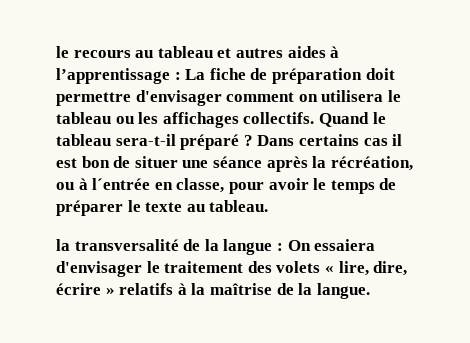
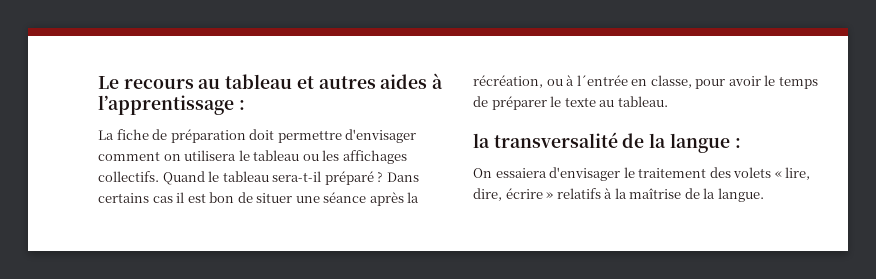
- le recours au tableau et autres aides à l’apprentissage : La fiche de préparation doit permettre d'envisager comment on utilisera le tableau ou les affichages collectifs.
+ Le recours au tableau et autres aides à l’apprentissage :
+ La fiche de préparation doit permettre d'envisager comment on utilisera le tableau ou les affichages collectifs.
- la transversalité de la langue : On essaiera d'envisager le traitement des volets « lire, dire, écrire » relatifs à la maîtrise de la langue.
+ la transversalité de la langue :
+ On essaiera d'envisager le traitement des volets « lire, dire, écrire » relatifs à la maîtrise de la langue.

